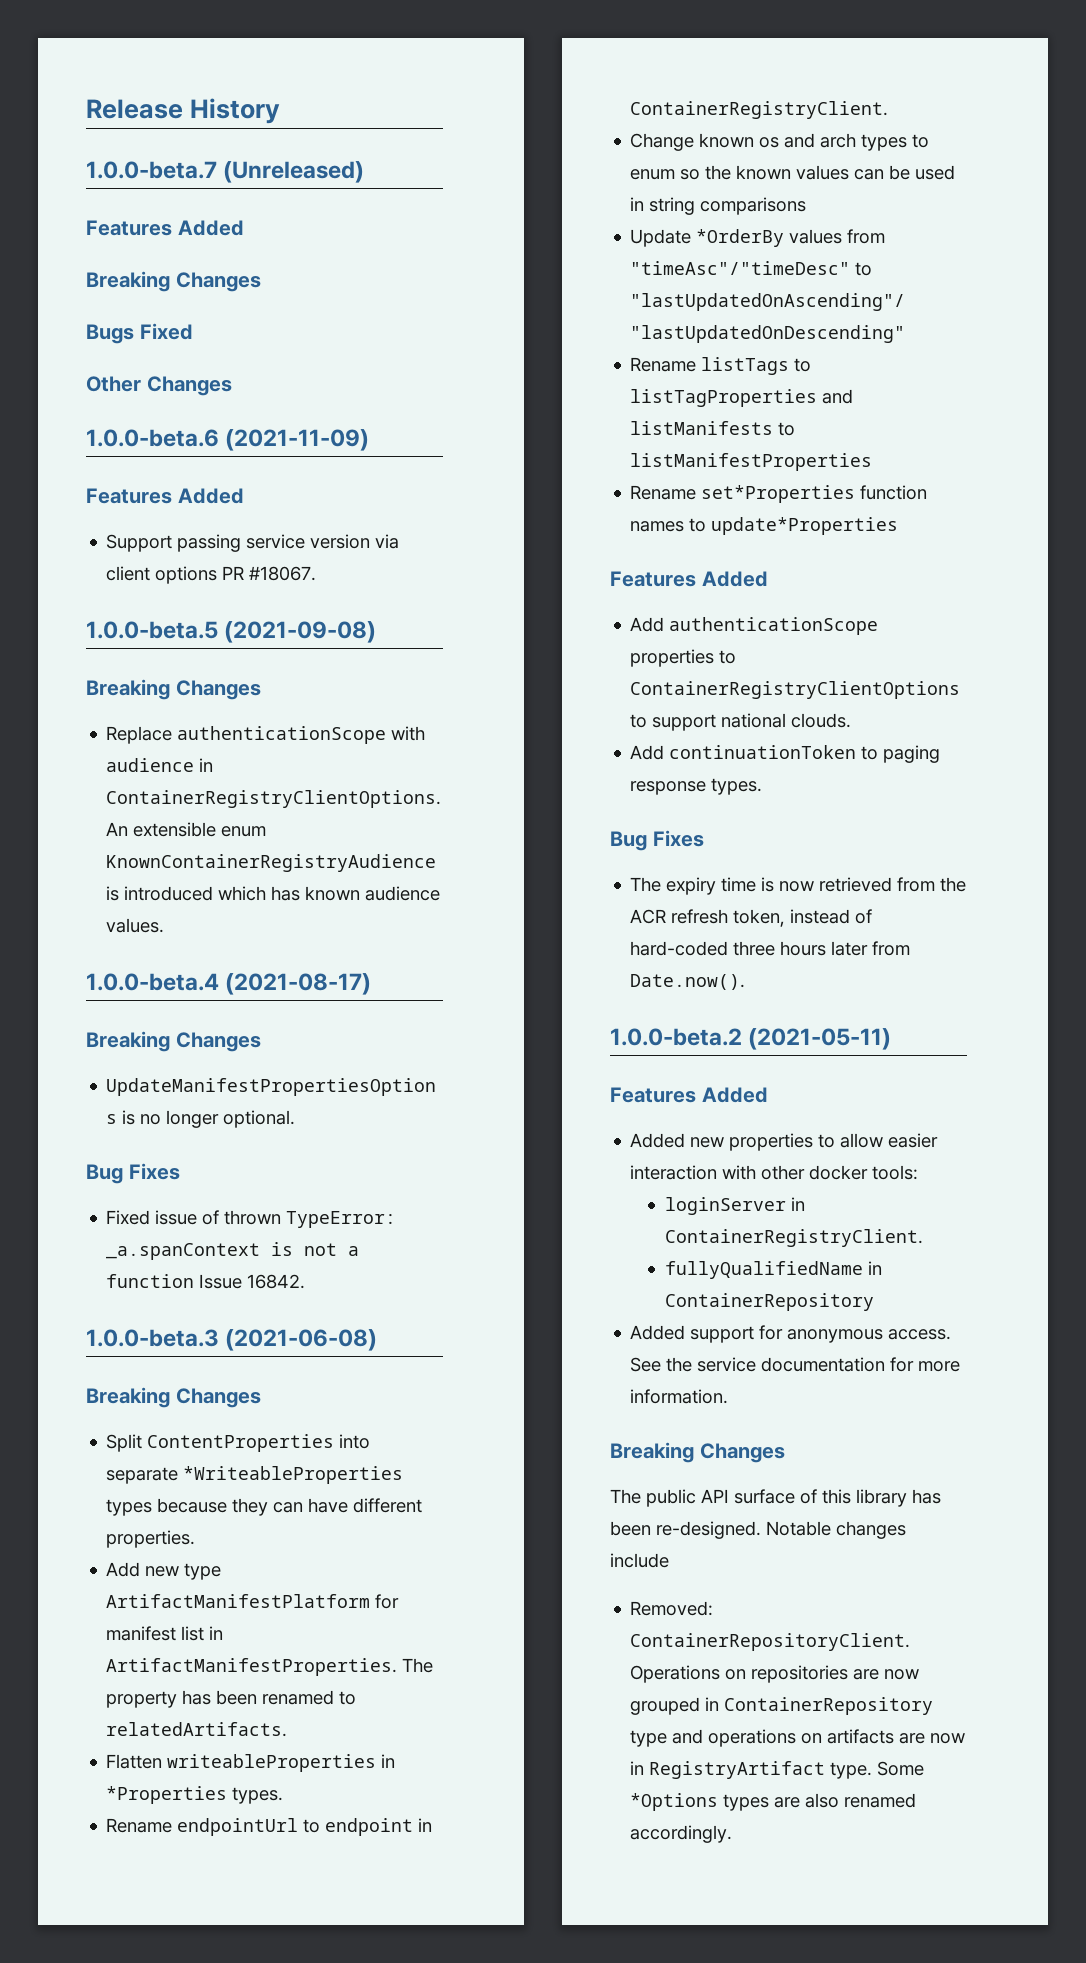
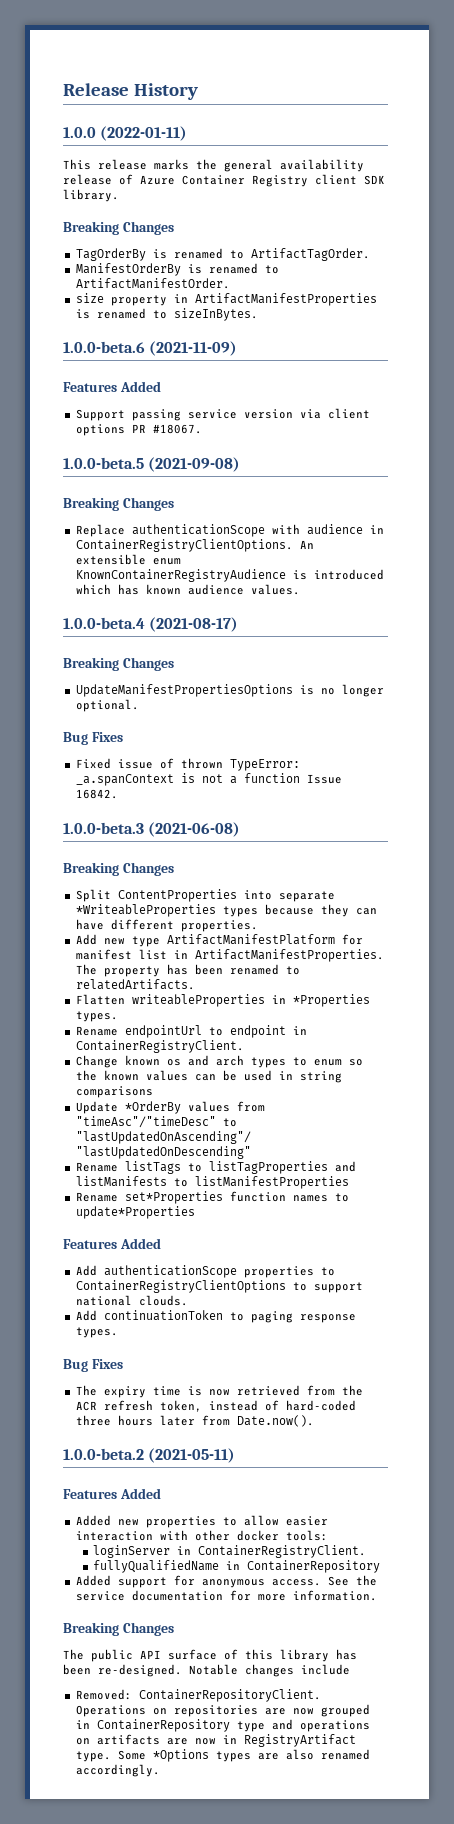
- 1.0.0-beta.7 (Unreleased)
- Features Added
+ 1.0.0 (2022-01-11)
+ This release marks the general availability release of Azure Container Registry client SDK library.
  Breaking Changes
- Bugs Fixed
- Other Changes
+ TagOrderBy is renamed to ArtifactTagOrder.
+ ManifestOrderBy is renamed to ArtifactManifestOrder.
+ size property in ArtifactManifestProperties is renamed to sizeInBytes.

